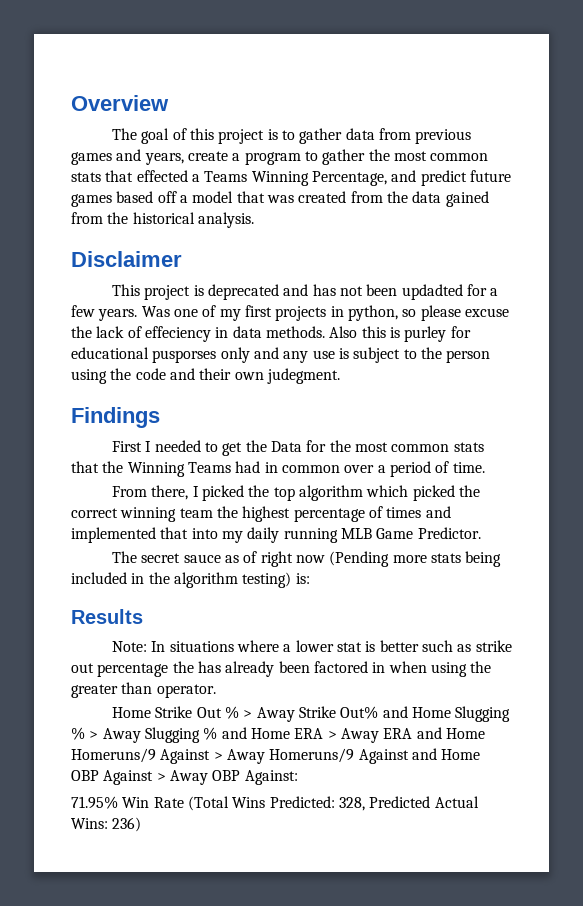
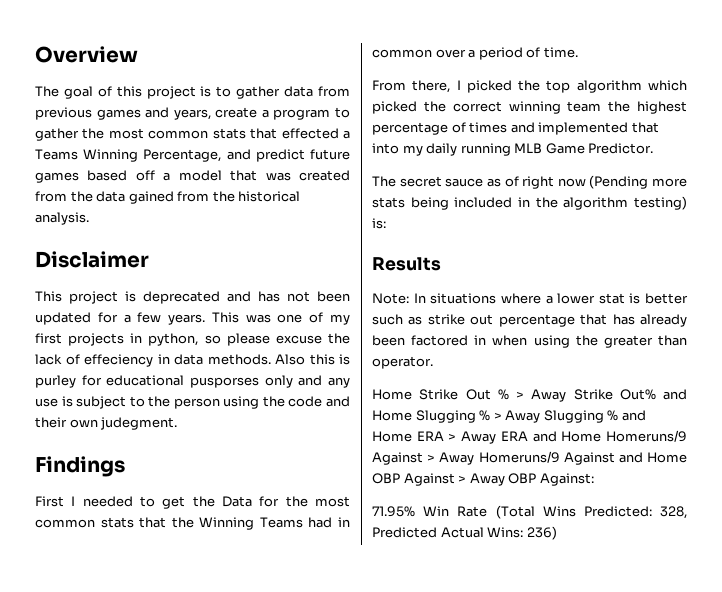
- This project is deprecated and has not been updadted for a few years.
+ This project is deprecated and has not been updated for a few years.
- Was one of my first projects in python, so please excuse the lack of effeciency in data methods.
+ This was one of my first projects in python, so please excuse the lack of effeciency in data methods.
- Note: In situations where a lower stat is better such as strike out percentage the has already been factored in when using the greater than operator.
+ Note: In situations where a lower stat is better such as strike out percentage that has already been factored in when using the greater than operator.

